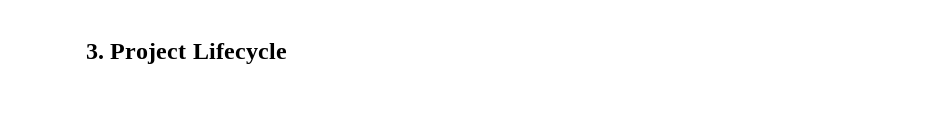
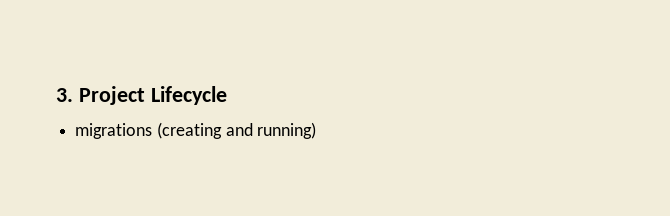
+ migrations (creating and running)

